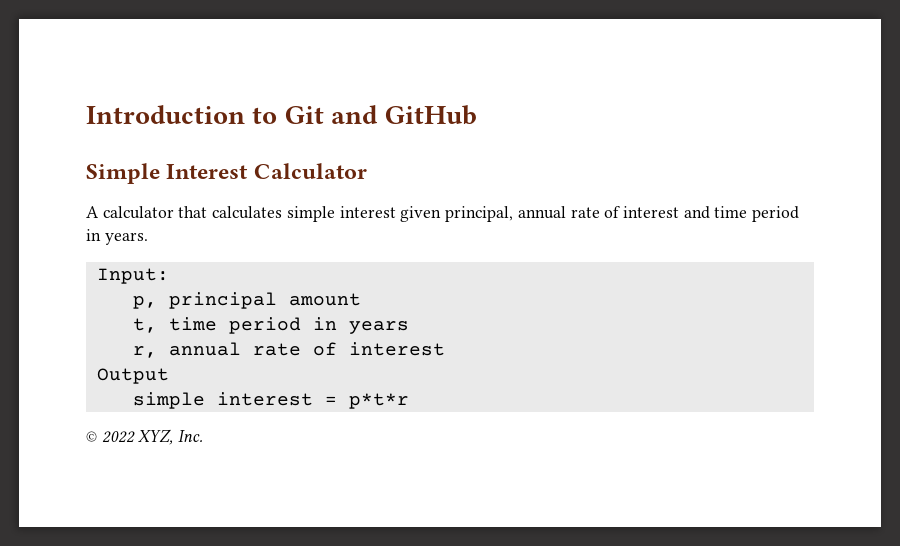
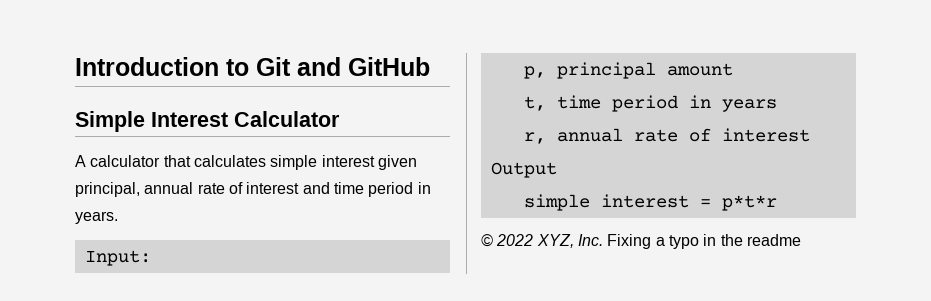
- © 2022 XYZ, Inc.
+ © 2022 XYZ, Inc. Fixing a typo in the readme

